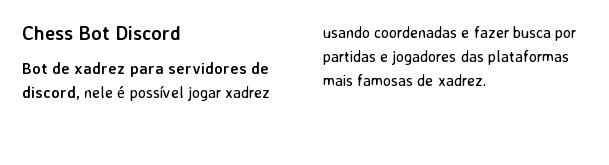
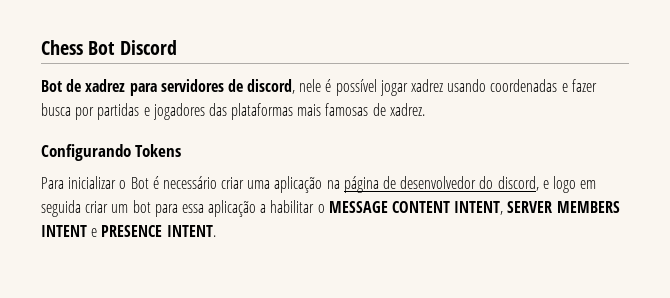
+ Configurando Tokens
+ Para inicializar o Bot é necessário criar uma aplicação na página de desenvolvedor do discord, e logo em seguida criar um bot para essa aplicação a habilitar o MESSAGE CONTENT INTENT, SERVER MEMBERS INTENT e PRESENCE INTENT.

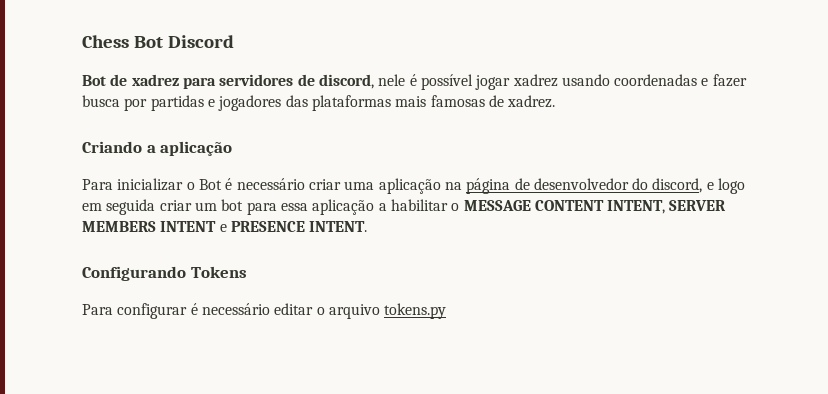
- Configurando Tokens
+ Criando a aplicação
+ Configurando Tokens
+ Para configurar é necessário editar o arquivo tokens.py

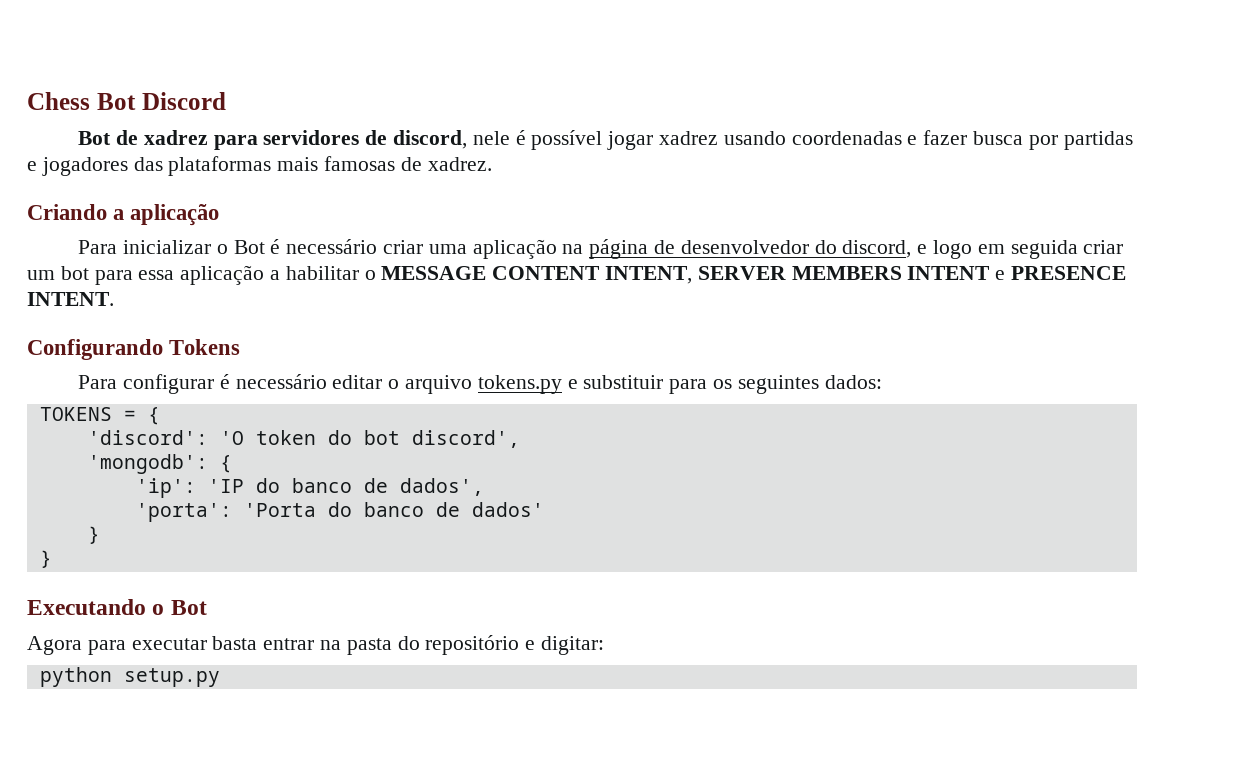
- Para configurar é necessário editar o arquivo tokens.py
+ Para configurar é necessário editar o arquivo tokens.py e substituir para os seguintes dados:
+ TOKENS = {
+ 'discord': 'O token do bot discord',
+ 'mongodb': {
+ 'ip': 'IP do banco de dados',
+ 'porta': 'Porta do banco de dados'
+ }
+ }
+ Executando o Bot
+ Agora para executar basta entrar na pasta do repositório e digitar:
+ python setup.py

